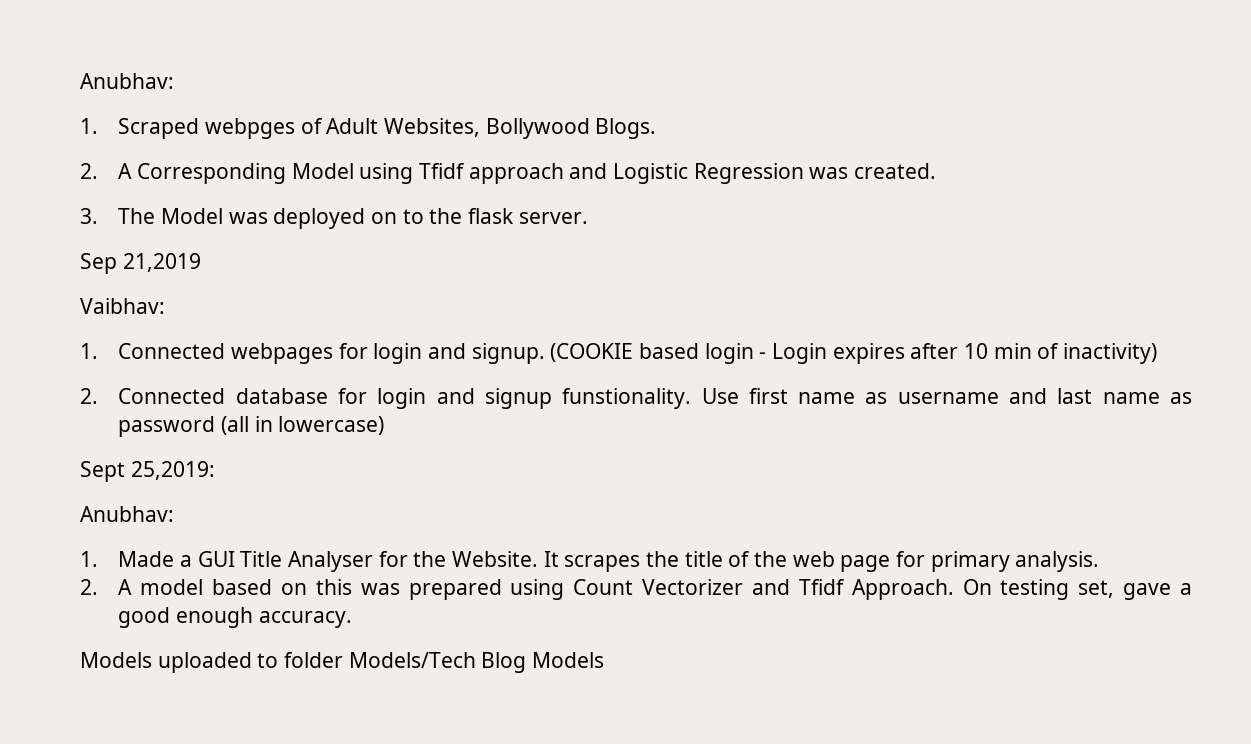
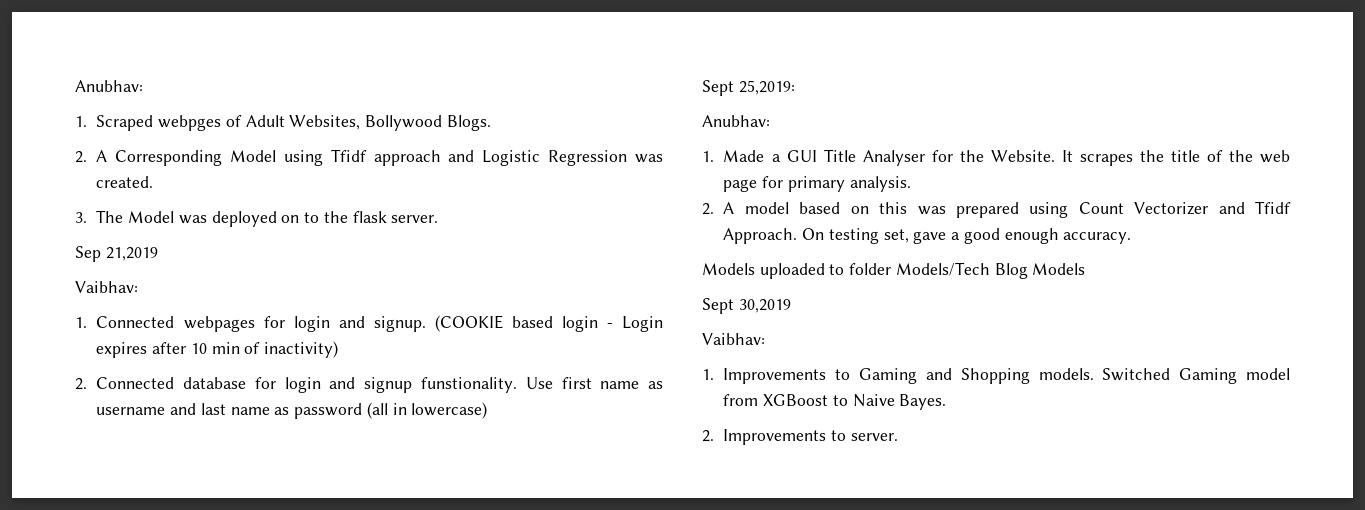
+ Sept 30,2019
+ Vaibhav:
+ 1. Improvements to Gaming and Shopping models. Switched Gaming model from XGBoost to Naive Bayes.
+ 2. Improvements to server.

